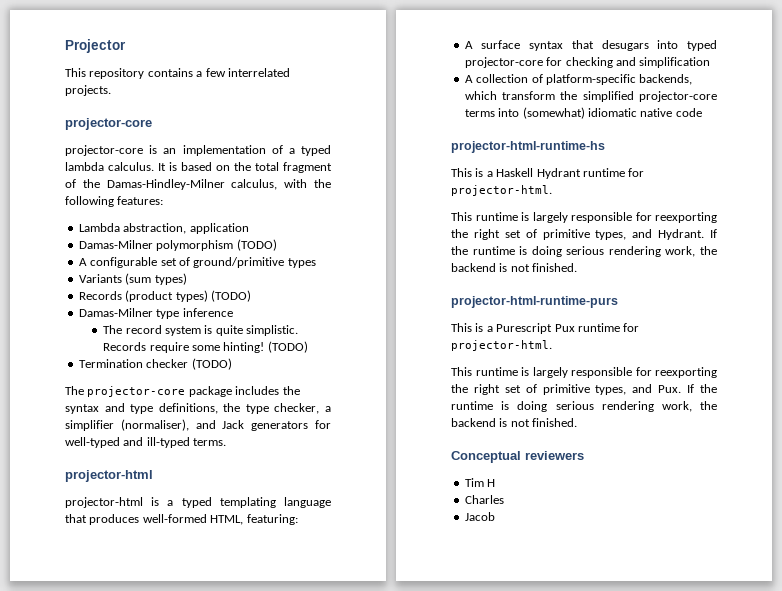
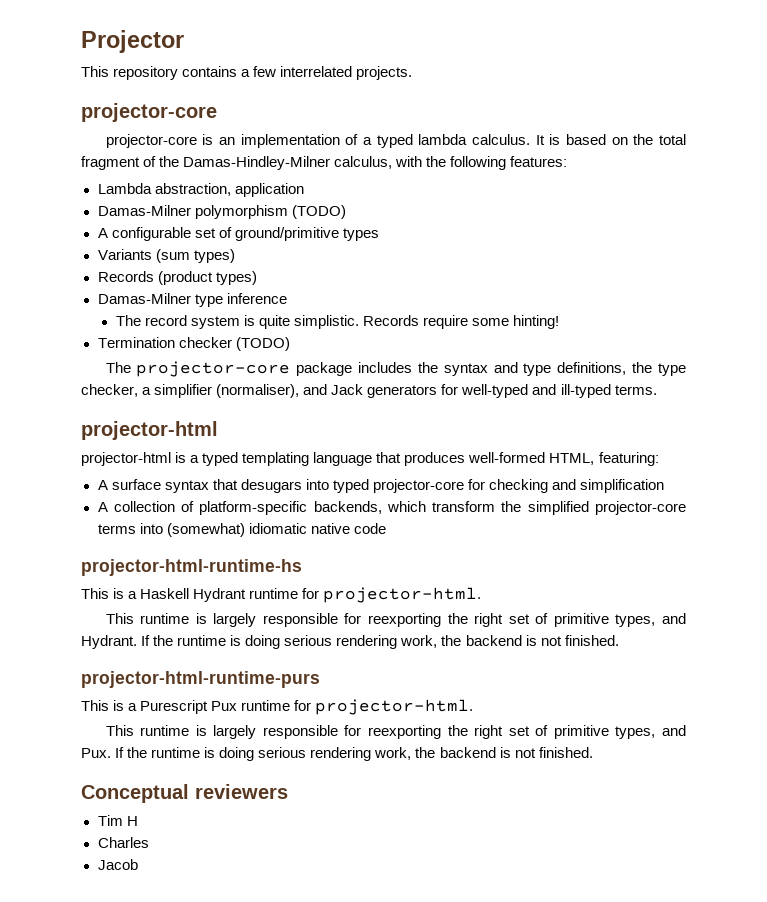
- Records (product types) (TODO)
+ Records (product types)
- Records require some hinting! (TODO)
+ Records require some hinting!

